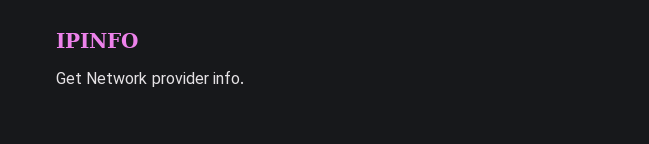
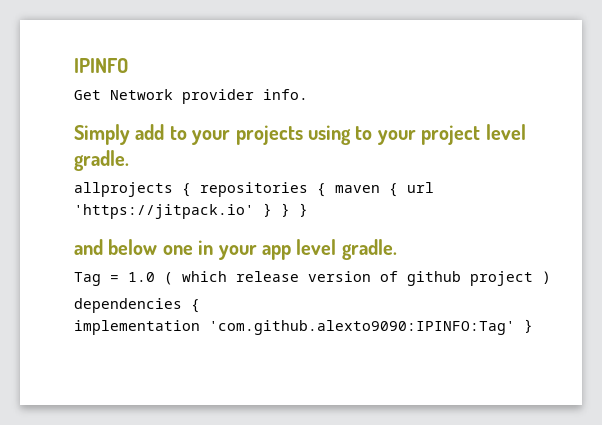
+ Simply add to your projects using to your project level gradle.
+ allprojects { repositories { maven { url 'https://jitpack.io' } } }
+ and below one in your app level gradle.
+ Tag = 1.0 ( which release version of github project )
+ dependencies {
+ implementation 'com.github.alexto9090:IPINFO:Tag' }

